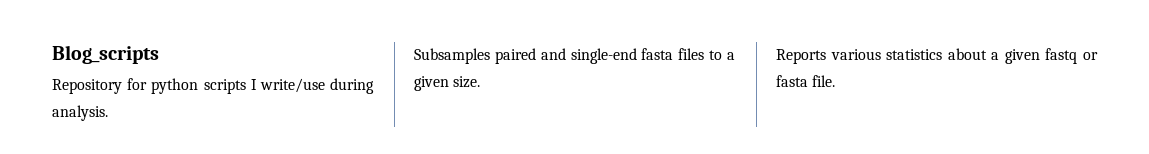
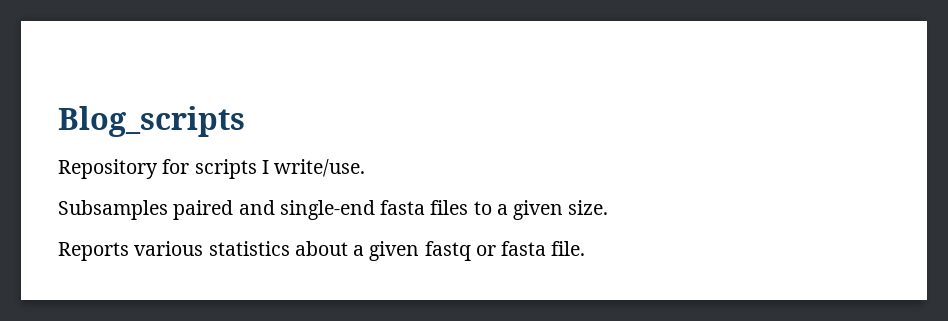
- Repository for python scripts I write/use during analysis.
+ Repository for scripts I write/use.

